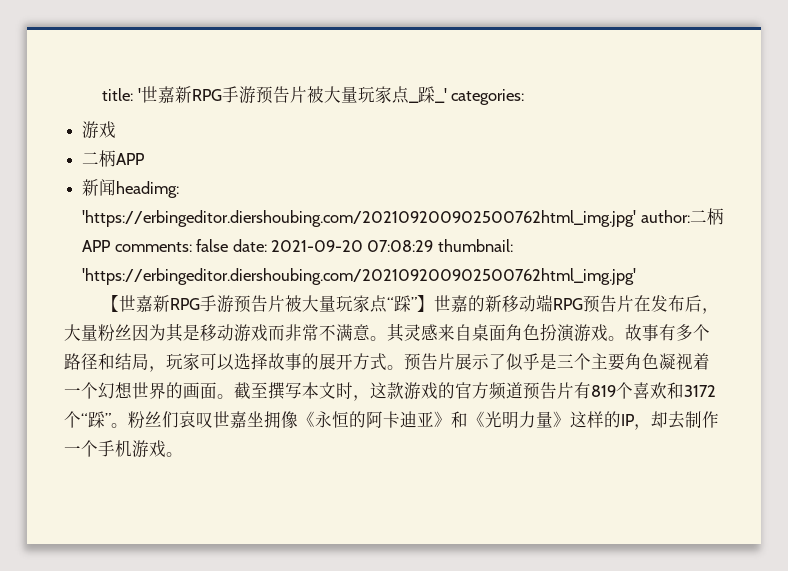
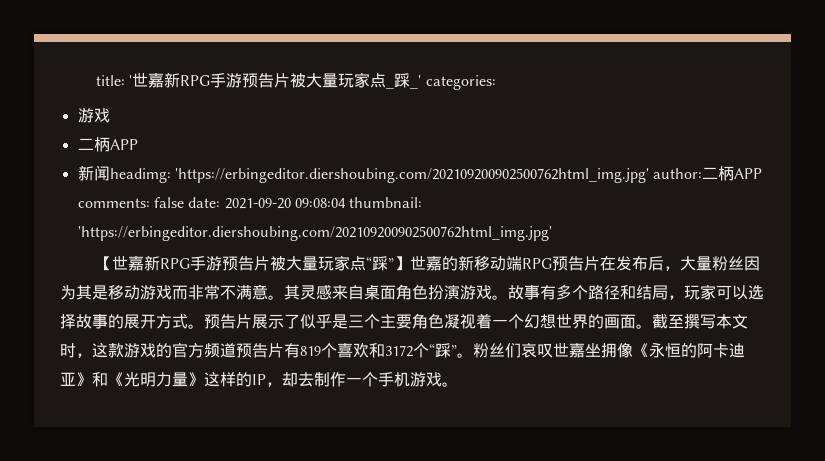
- 新闻headimg: 'https://erbingeditor.diershoubing.com/202109200902500762html_img.jpg' author:二柄APP comments: false date: 2021-09-20 07:08:29 thumbnail: 'https://erbingeditor.diershoubing.com/202109200902500762html_img.jpg'
+ 新闻headimg: 'https://erbingeditor.diershoubing.com/202109200902500762html_img.jpg' author:二柄APP comments: false date: 2021-09-20 09:08:04 thumbnail: 'https://erbingeditor.diershoubing.com/202109200902500762html_img.jpg'

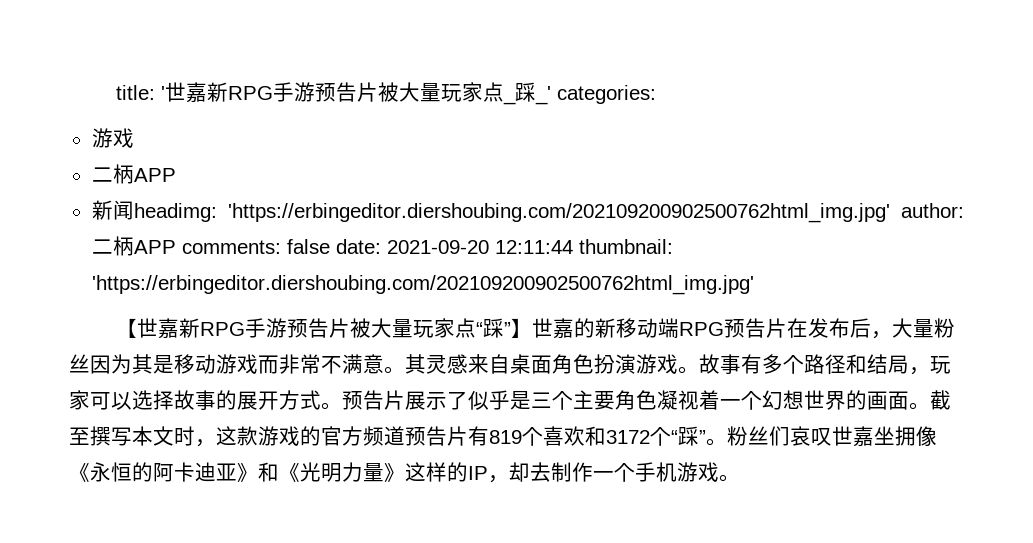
- 新闻headimg: 'https://erbingeditor.diershoubing.com/202109200902500762html_img.jpg' author:二柄APP comments: false date: 2021-09-20 09:08:04 thumbnail: 'https://erbingeditor.diershoubing.com/202109200902500762html_img.jpg'
+ 新闻headimg: 'https://erbingeditor.diershoubing.com/202109200902500762html_img.jpg' author:二柄APP comments: false date: 2021-09-20 12:11:44 thumbnail: 'https://erbingeditor.diershoubing.com/202109200902500762html_img.jpg'

